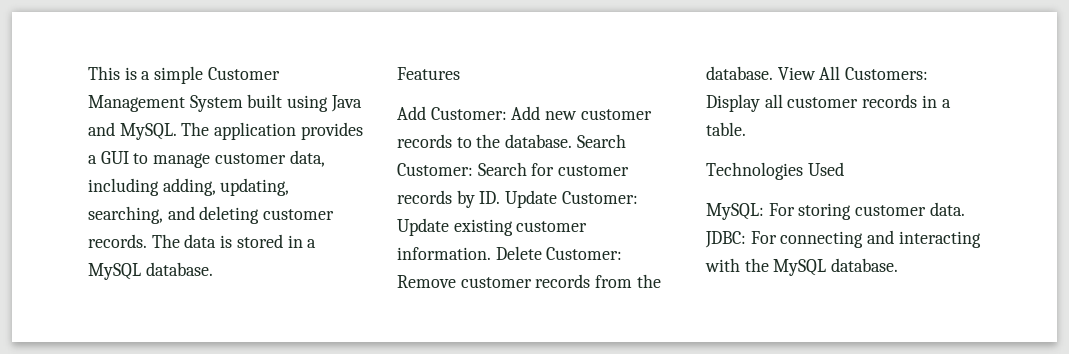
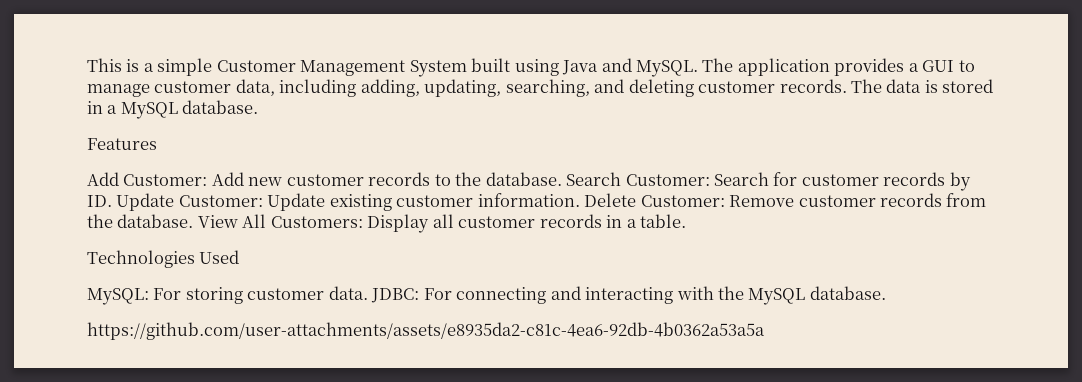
+ https://github.com/user-attachments/assets/e8935da2-c81c-4ea6-92db-4b0362a53a5a

